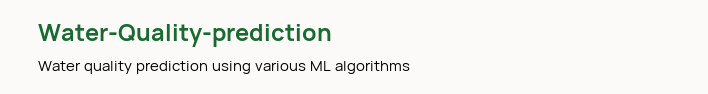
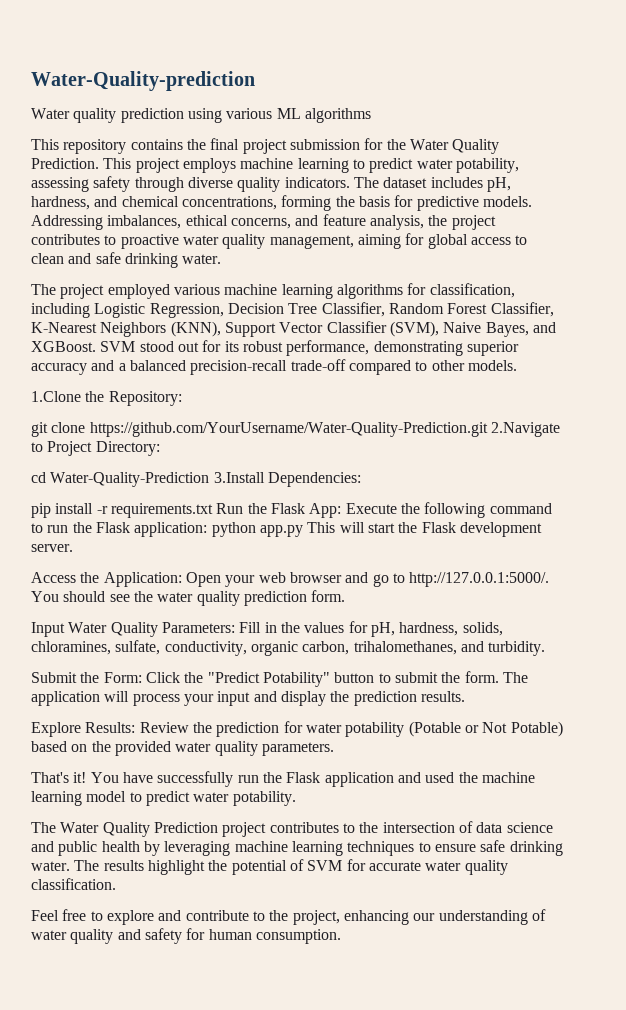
+ This repository contains the final project submission for the Water Quality Prediction. This project employs machine learning to predict water potability, assessing safety through diverse quality indicators. The dataset includes pH, hardness, and chemical concentrations, forming the basis for predictive models. Addressing imbalances, ethical concerns, and feature analysis, the project contributes to proactive water quality management, aiming for global access to clean and safe drinking water.
+ The project employed various machine learning algorithms for classification, including Logistic Regression, Decision Tree Classifier, Random Forest Classifier, K-Nearest Neighbors (KNN), Support Vector Classifier (SVM), Naive Bayes, and XGBoost. SVM stood out for its robust performance, demonstrating superior accuracy and a balanced precision-recall trade-off compared to other models.
+ 1.Clone the Repository:
+ git clone https://github.com/YourUsername/Water-Quality-Prediction.git 2.Navigate to Project Directory:
+ cd Water-Quality-Prediction 3.Install Dependencies:
+ pip install -r requirements.txt Run the Flask App: Execute the following command to run the Flask application: python app.py This will start the Flask development server.
+ Access the Application: Open your web browser and go to http://127.0.0.1:5000/. You should see the water quality prediction form.
+ Input Water Quality Parameters: Fill in the values for pH, hardness, solids, chloramines, sulfate, conductivity, organic carbon, trihalomethanes, and turbidity.
+ Submit the Form: Click the "Predict Potability" button to submit the form. The application will process your input and display the prediction results.
+ Explore Results: Review the prediction for water potability (Potable or Not Potable) based on the provided water quality parameters.
+ That's it! You have successfully run the Flask application and used the machine learning model to predict water potability.
+ The Water Quality Prediction project contributes to the intersection of data science and public health by leveraging machine learning techniques to ensure safe drinking water. The results highlight the potential of SVM for accurate water quality classification.
+ Feel free to explore and contribute to the project, enhancing our understanding of water quality and safety for human consumption.

